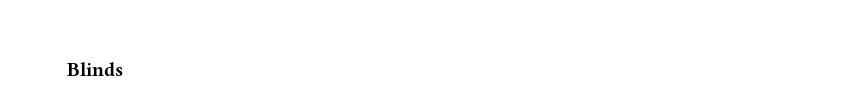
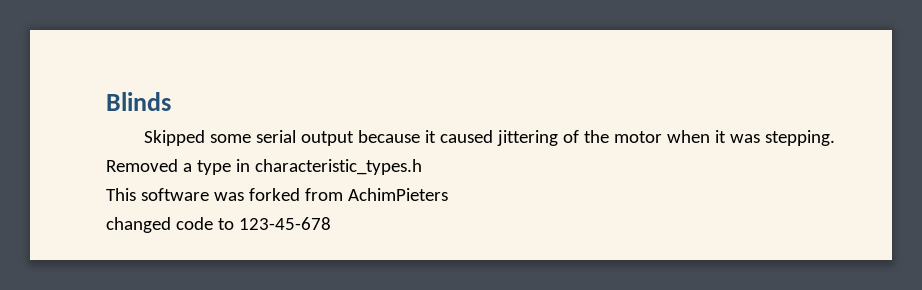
+ Skipped some serial output because it caused jittering of the motor when it was stepping.
+ Removed a type in characteristic_types.h
+ This software was forked from AchimPieters
+ changed code to 123-45-678

